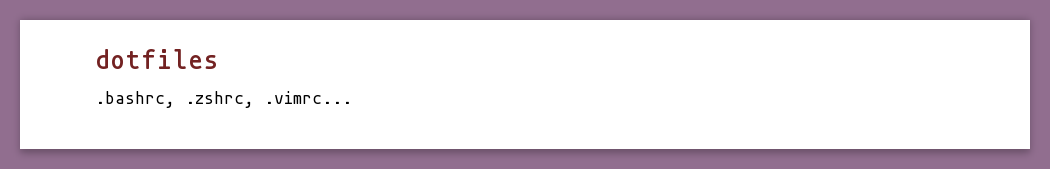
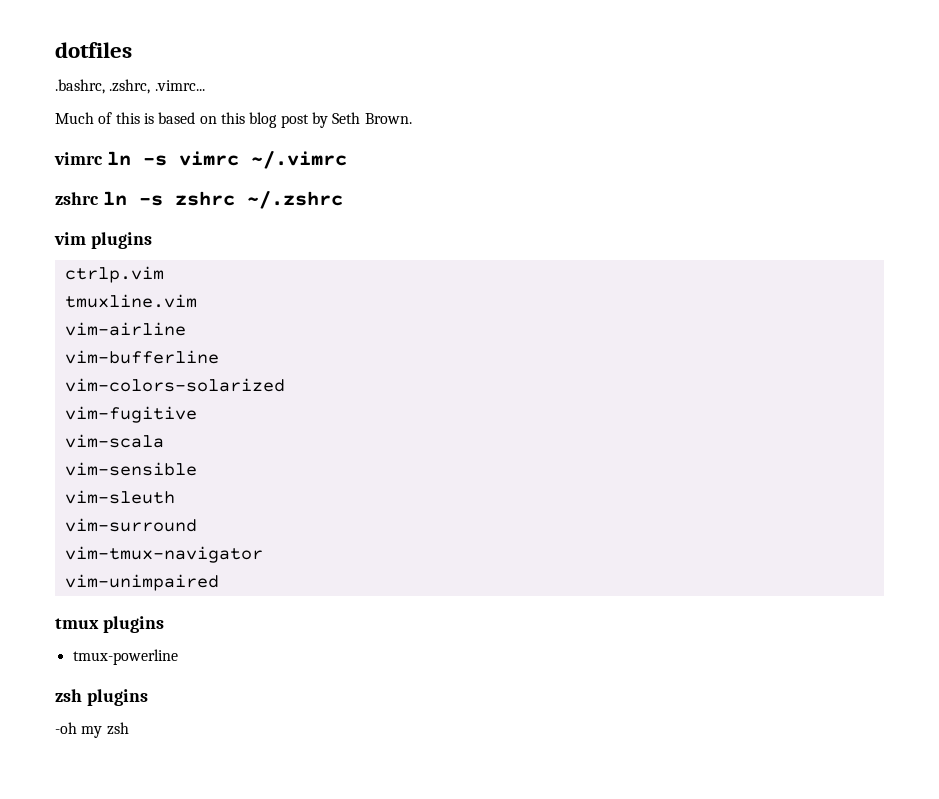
+ Much of this is based on this blog post by Seth Brown.
+ vimrc ln -s vimrc ~/.vimrc
+ zshrc ln -s zshrc ~/.zshrc
+ vim plugins
+ ctrlp.vim
+ tmuxline.vim
+ vim-airline
+ vim-bufferline
+ vim-colors-solarized
+ vim-fugitive
+ vim-scala
+ vim-sensible
+ vim-sleuth
+ vim-surround
+ vim-tmux-navigator
+ vim-unimpaired
+ tmux plugins
+ tmux-powerline
+ zsh plugins
+ -oh my zsh

